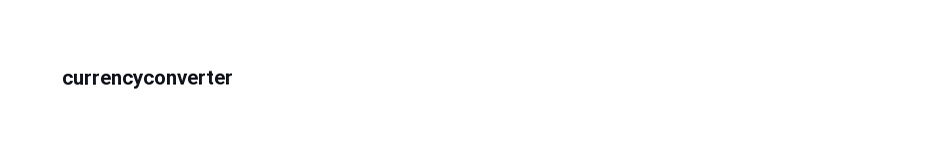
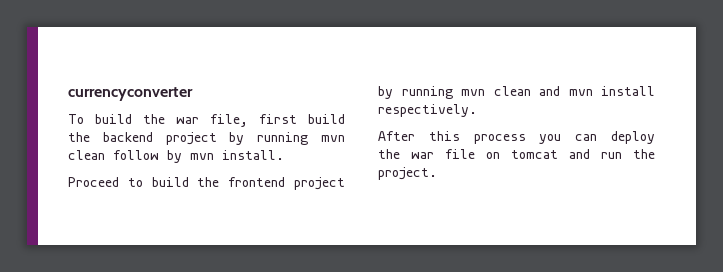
+ To build the war file, first build the backend project by running mvn clean follow by mvn install.
+ Proceed to build the frontend project by running mvn clean and mvn install respectively.
+ After this process you can deploy the war file on tomcat and run the project.

